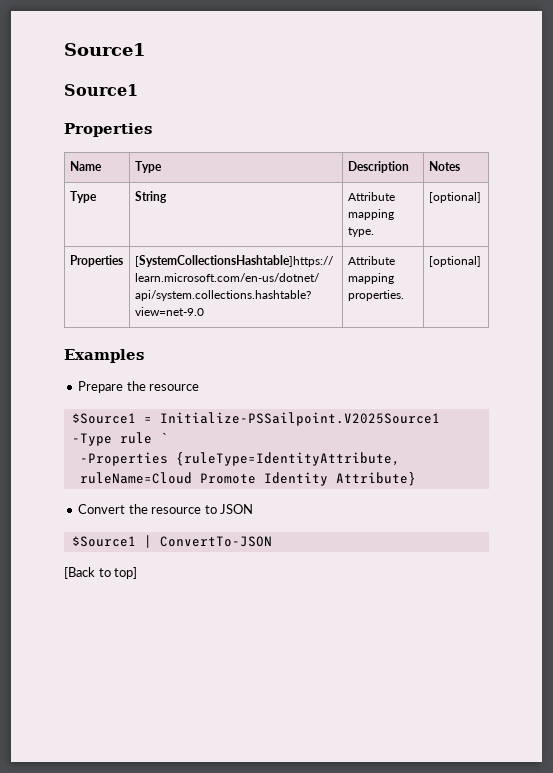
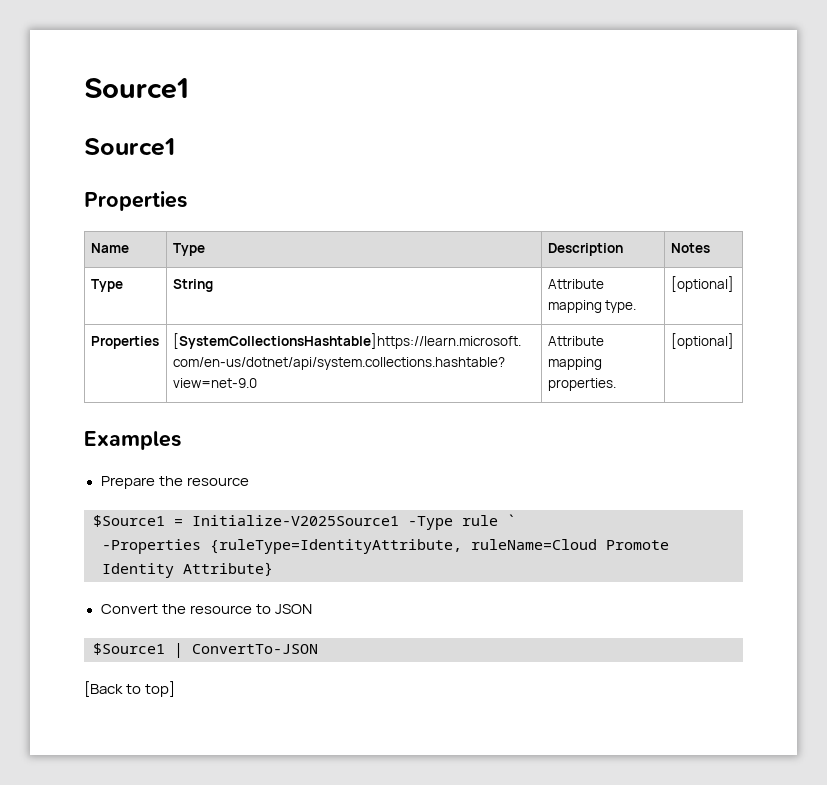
- $Source1 = Initialize-PSSailpoint.V2025Source1 -Type rule `
+ $Source1 = Initialize-V2025Source1 -Type rule `

